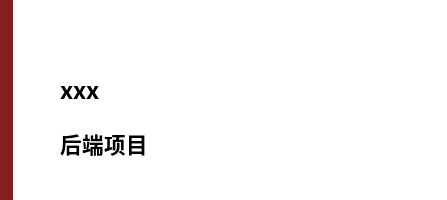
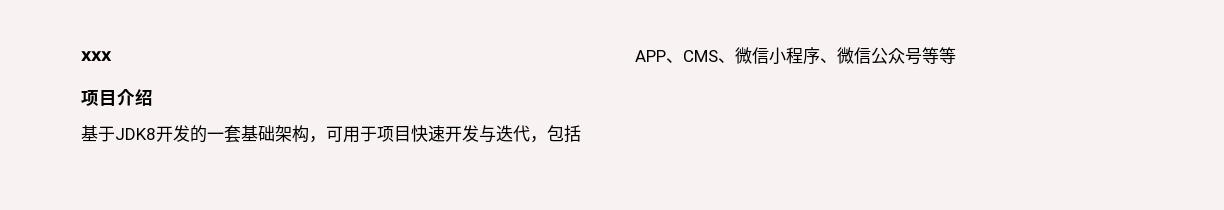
- 后端项目
+ 项目介绍
+ 基于JDK8开发的一套基础架构，可用于项目快速开发与迭代，包括APP、CMS、微信小程序、微信公众号等等

